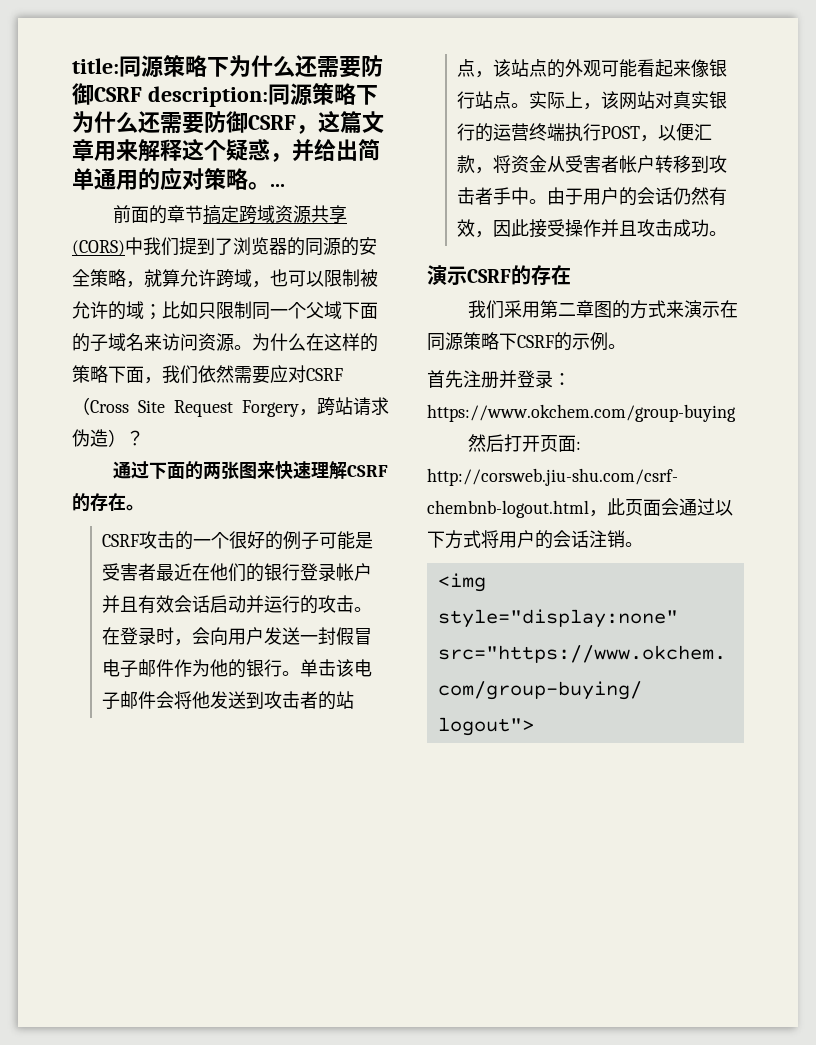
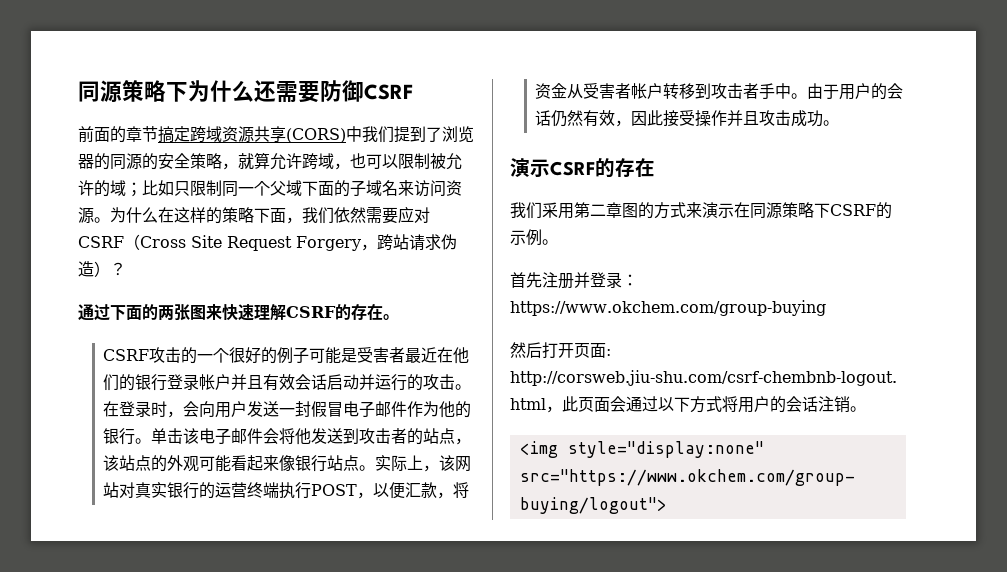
- title:同源策略下为什么还需要防御CSRF description:同源策略下为什么还需要防御CSRF，这篇文章用来解释这个疑惑，并给出简单通用的应对策略。...
+ 同源策略下为什么还需要防御CSRF

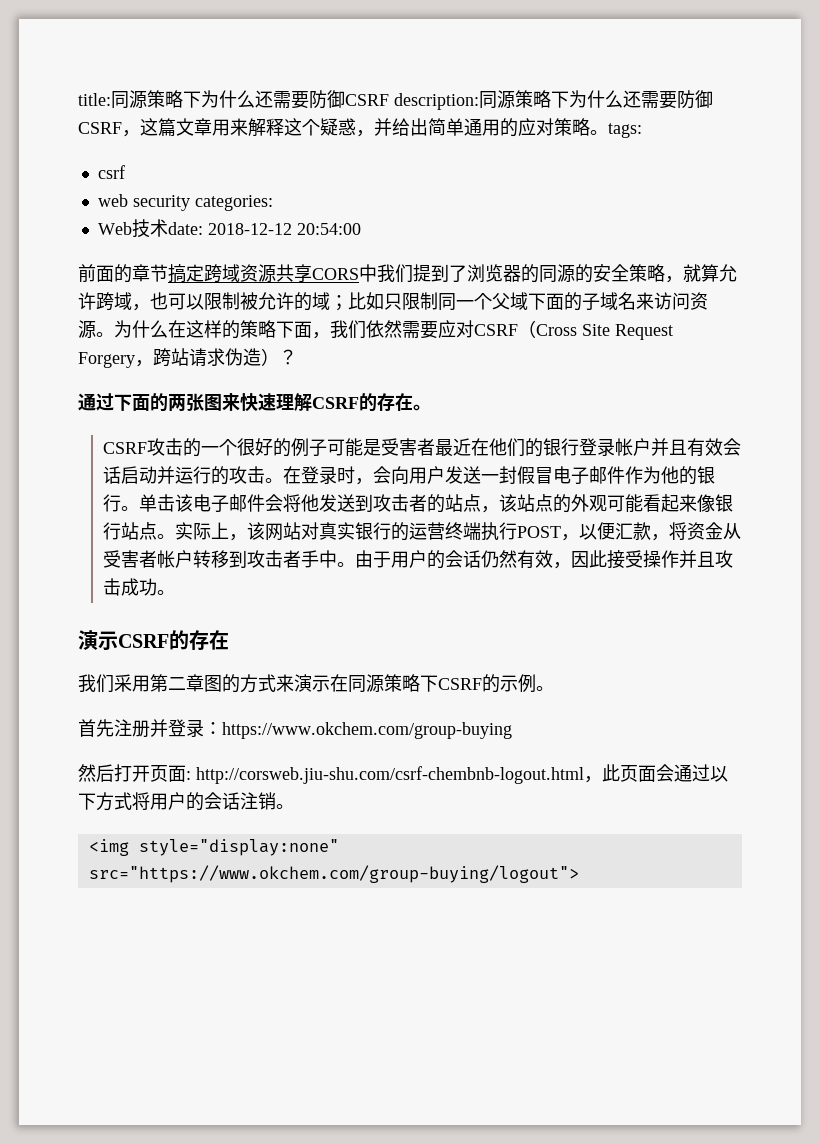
- 同源策略下为什么还需要防御CSRF
+ title:同源策略下为什么还需要防御CSRF description:同源策略下为什么还需要防御CSRF，这篇文章用来解释这个疑惑，并给出简单通用的应对策略。tags:
+ csrf
+ web security categories:
+ Web技术date: 2018-12-12 20:54:00
- 前面的章节搞定跨域资源共享(CORS)中我们提到了浏览器的同源的安全策略，就算允许跨域，也可以限制被允许的域；比如只限制同一个父域下面的子域名来访问资源。
+ 前面的章节搞定跨域资源共享CORS中我们提到了浏览器的同源的安全策略，就算允许跨域，也可以限制被允许的域；比如只限制同一个父域下面的子域名来访问资源。

